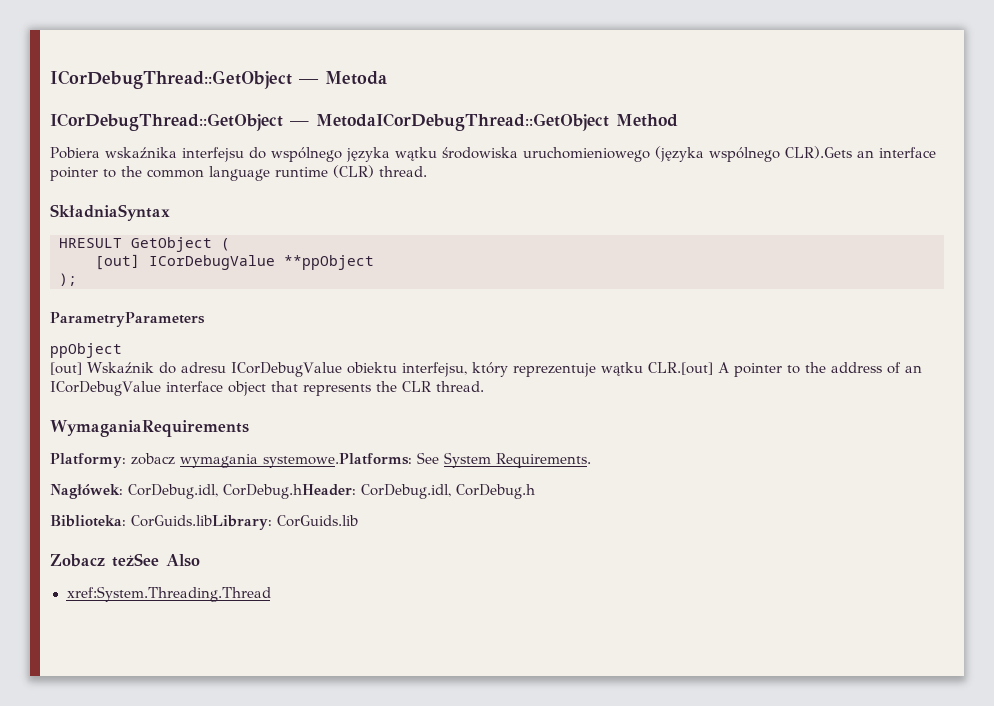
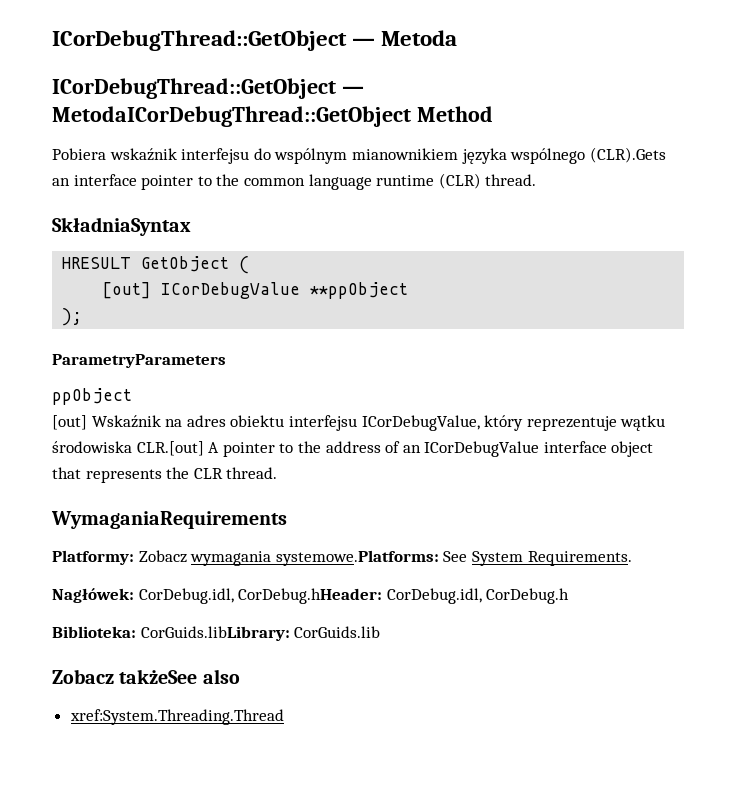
- Pobiera wskaźnika interfejsu do wspólnego języka wątku środowiska uruchomieniowego (języka wspólnego CLR).Gets an interface pointer to the common language runtime (CLR) thread.
+ Pobiera wskaźnik interfejsu do wspólnym mianownikiem języka wspólnego (CLR).Gets an interface pointer to the common language runtime (CLR) thread.
- [out] Wskaźnik do adresu ICorDebugValue obiektu interfejsu, który reprezentuje wątku CLR.[out] A pointer to the address of an ICorDebugValue interface object that represents the CLR thread.
+ [out] Wskaźnik na adres obiektu interfejsu ICorDebugValue, który reprezentuje wątku środowiska CLR.[out] A pointer to the address of an ICorDebugValue interface object that represents the CLR thread.
- Platformy: zobacz wymagania systemowe.Platforms: See System Requirements.
+ Platformy: Zobacz wymagania systemowe.Platforms: See System Requirements.
- Zobacz teżSee Also
+ Zobacz takżeSee also

